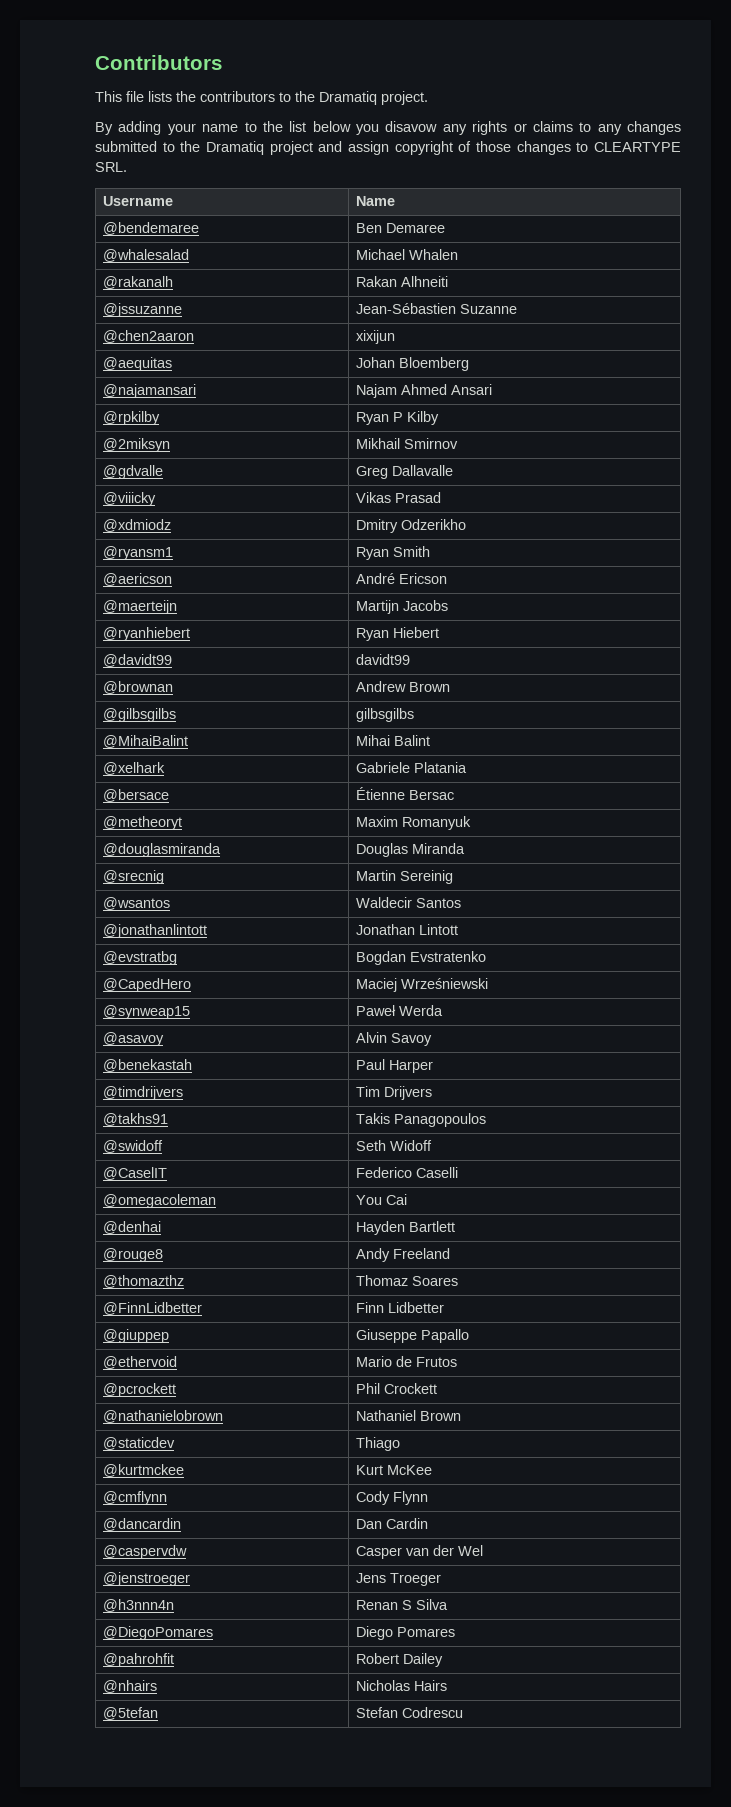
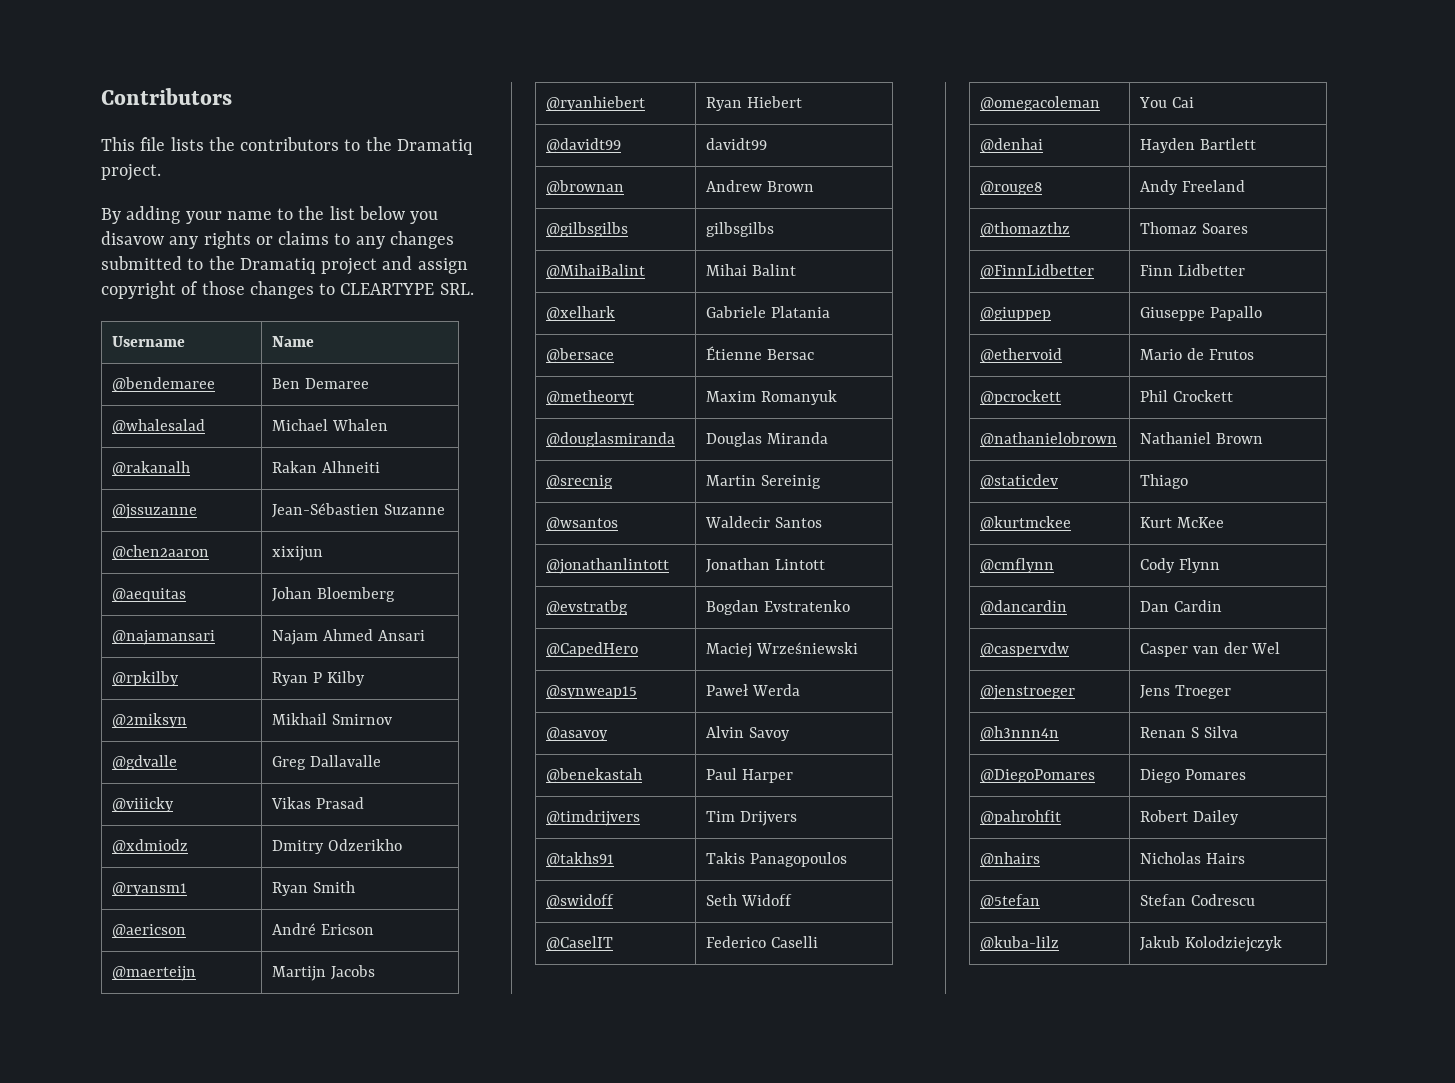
+ @kuba-lilz | Jakub Kolodziejczyk

